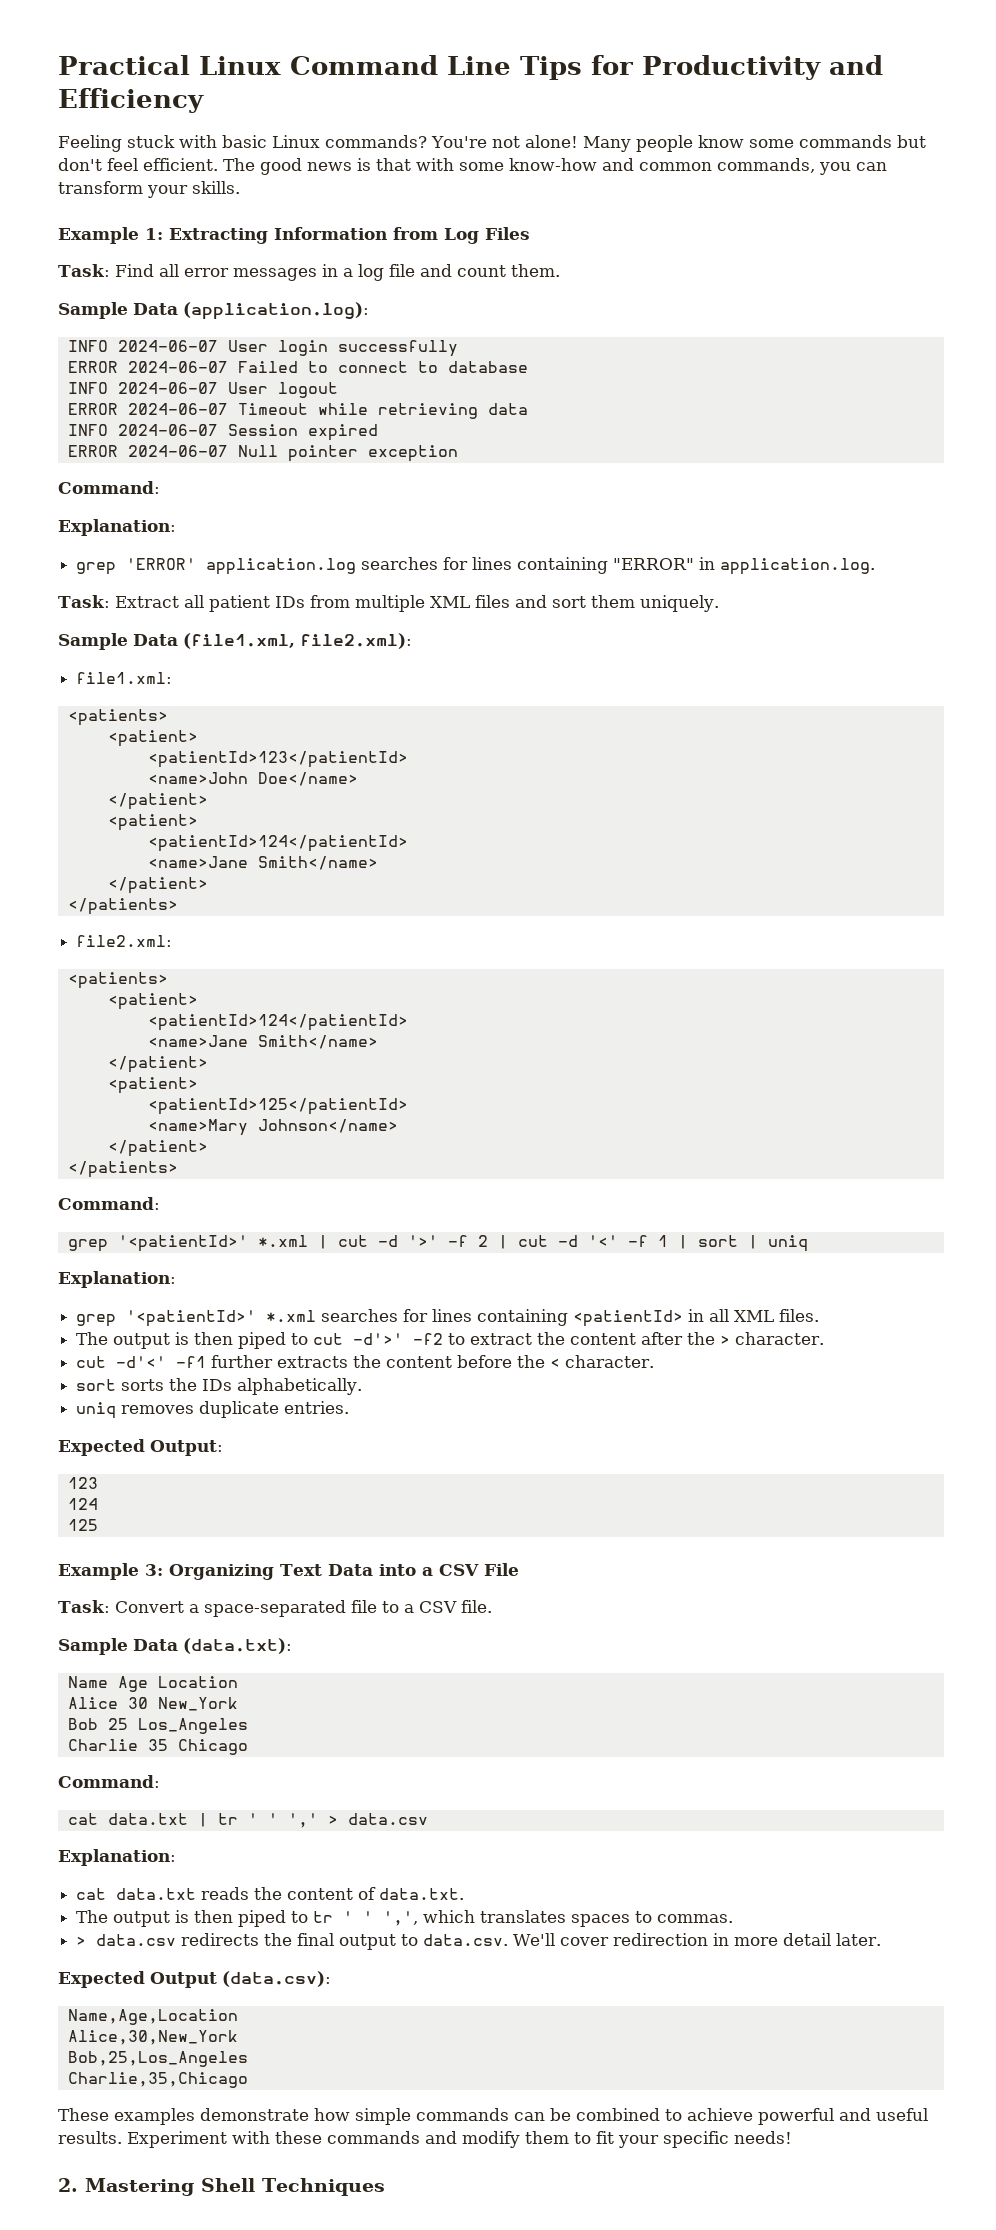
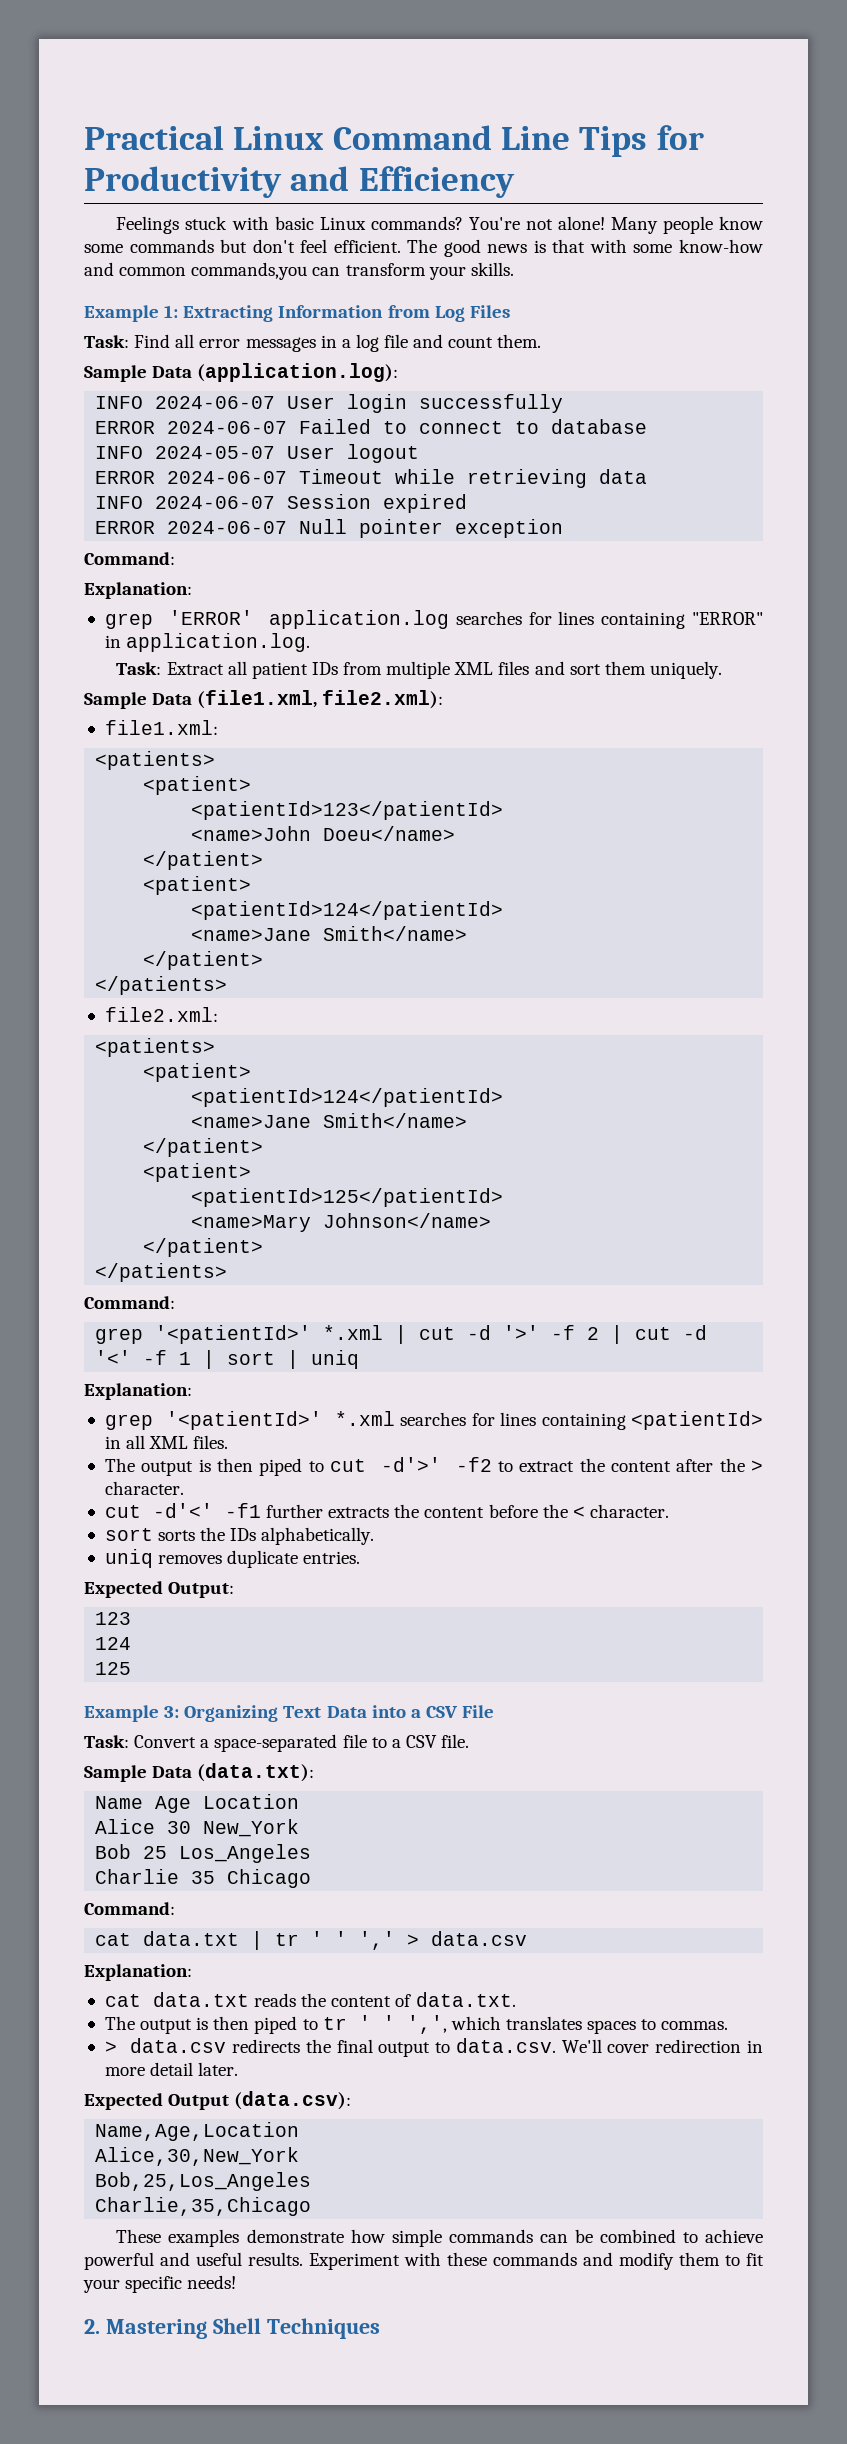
- Feeling stuck with basic Linux commands?
+ Feelings stuck with basic Linux commands?
- The good news is that with some know-how and common commands, you can transform your skills.
+ The good news is that with some know-how and common commands,you can transform your skills.
- INFO 2024-06-07 User logout
+ INFO 2024-05-07 User logout
- <name>John Doe</name>
+ <name>John Doeu</name>

